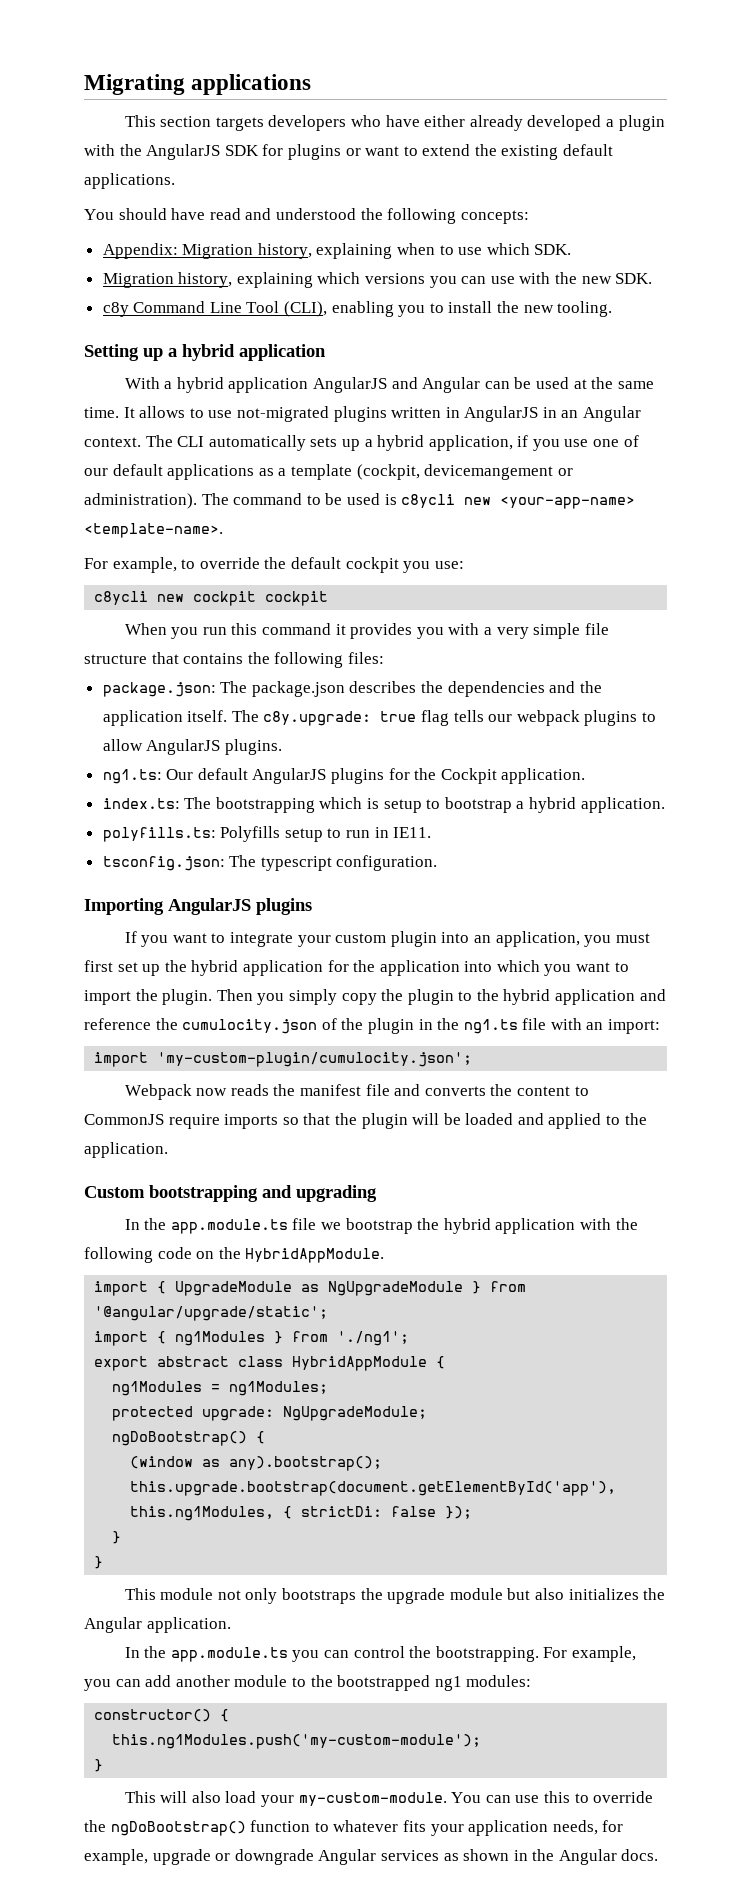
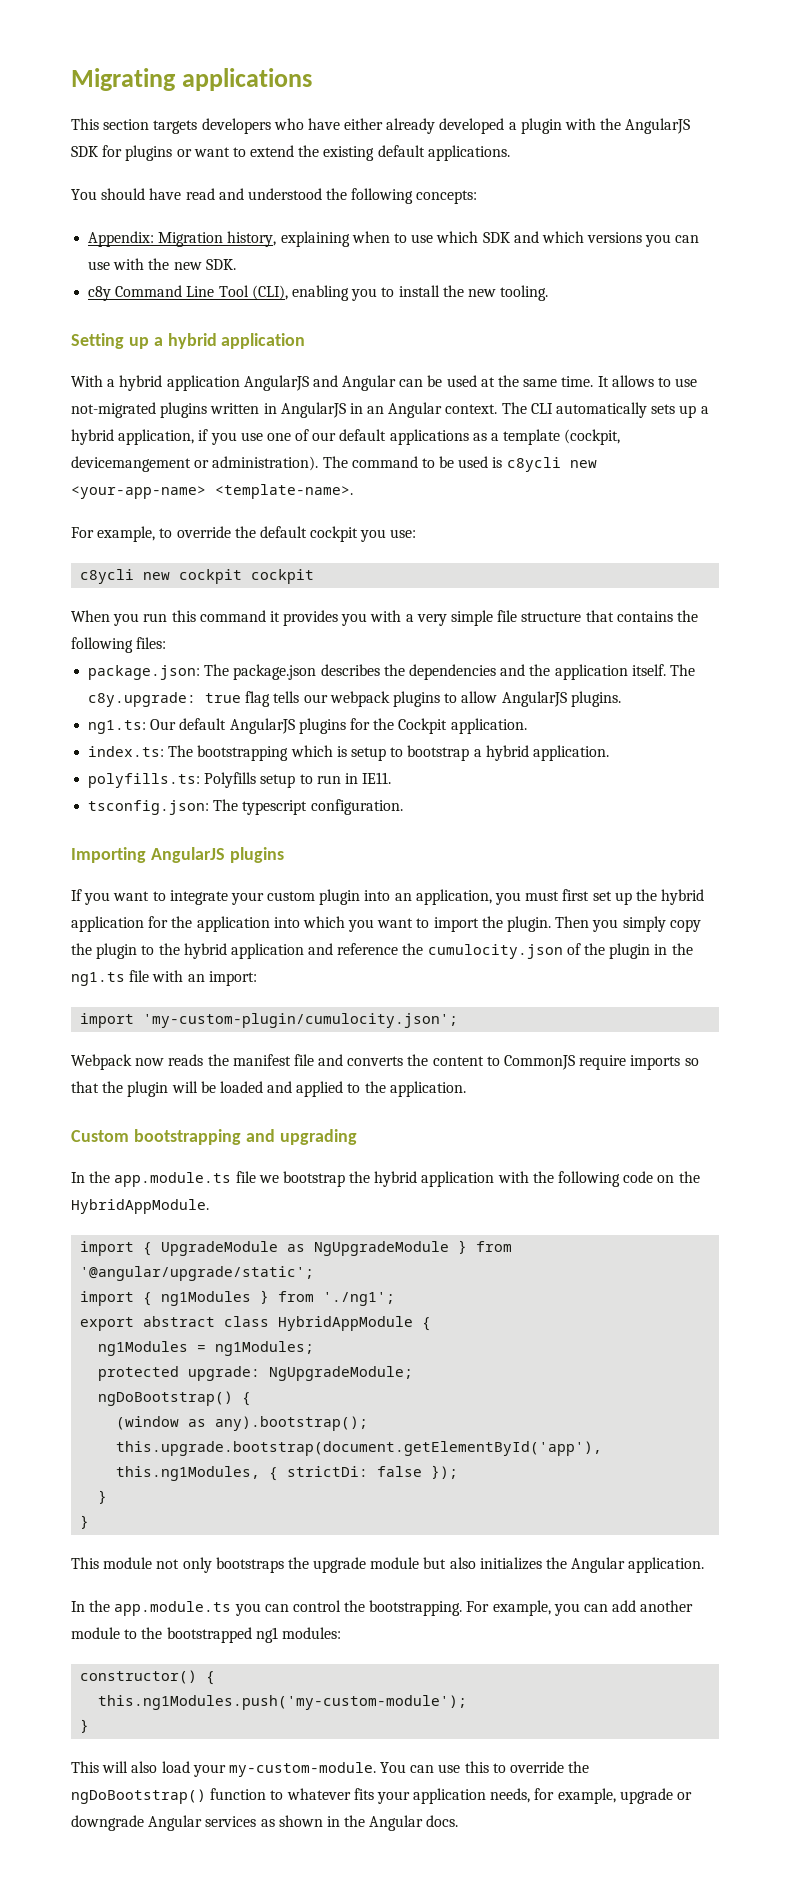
- Appendix: Migration history, explaining when to use which SDK.
- Migration history, explaining which versions you can use with the new SDK.
+ Appendix: Migration history, explaining when to use which SDK and which versions you can use with the new SDK.

